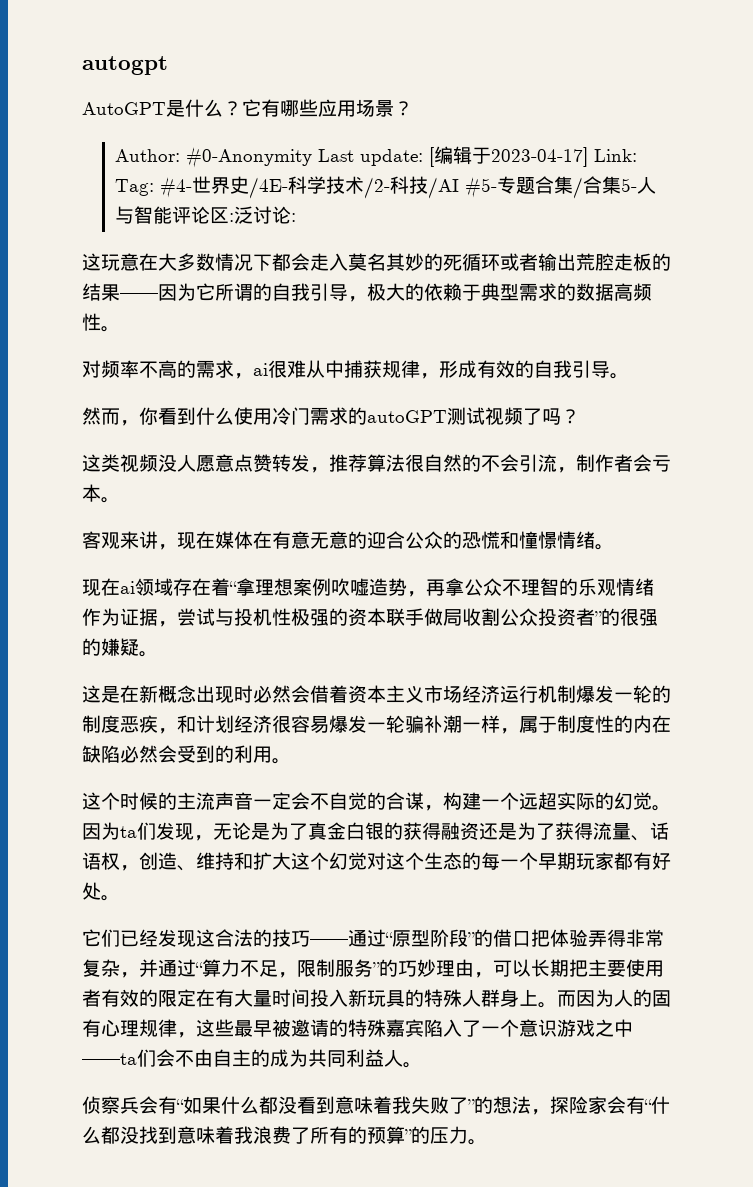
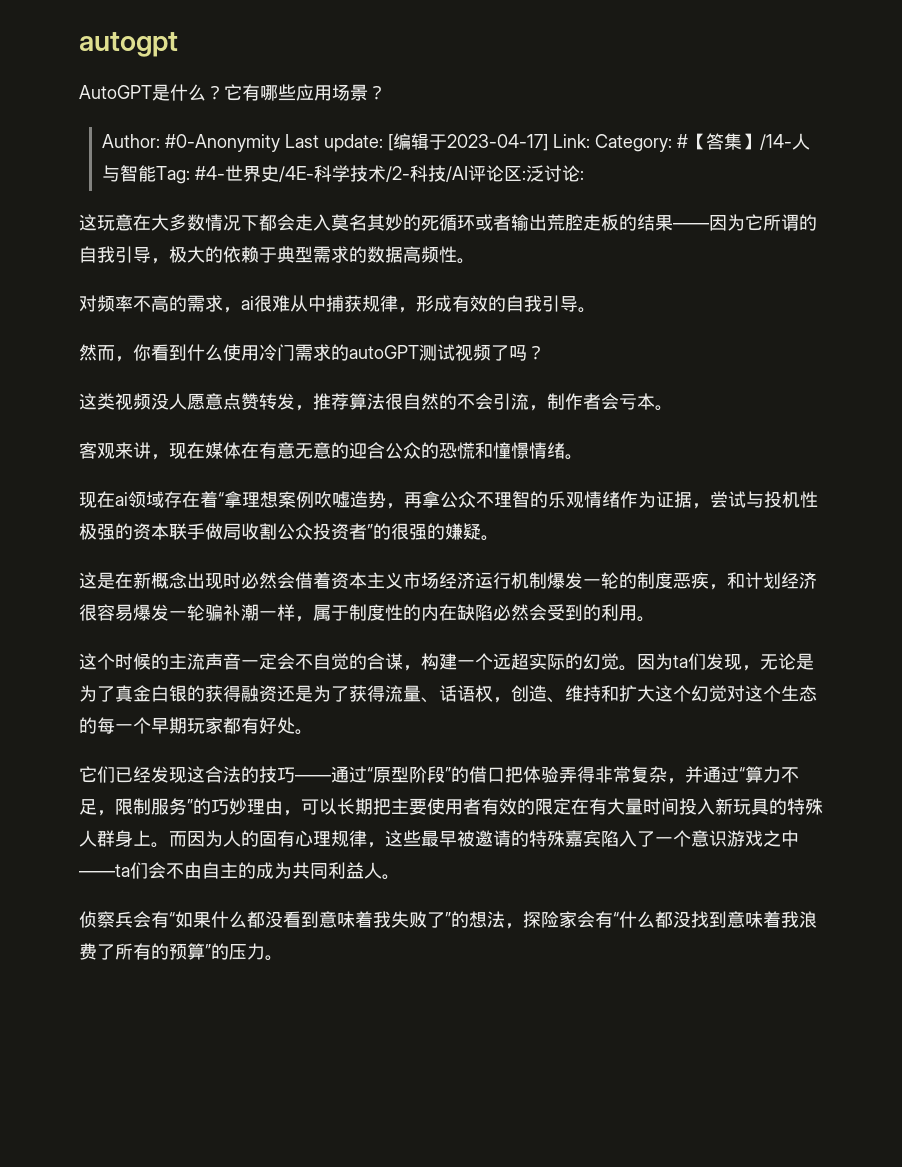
- Author: #0-Anonymity Last update: [编辑于2023-04-17] Link: Tag: #4-世界史/4E-科学技术/2-科技/AI #5-专题合集/合集5-人与智能评论区:泛讨论:
+ Author: #0-Anonymity Last update: [编辑于2023-04-17] Link: Category: #【答集】/14-人与智能Tag: #4-世界史/4E-科学技术/2-科技/AI评论区:泛讨论:

